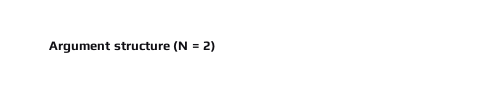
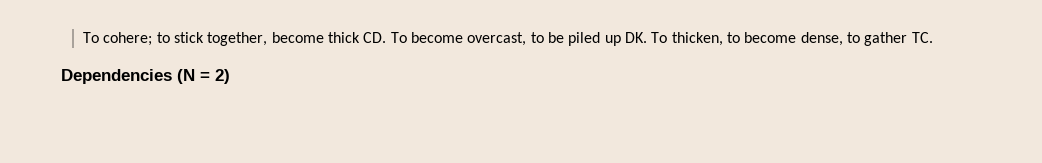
- Argument structure (N = 2)
+ To cohere; to stick together, become thick CD. To become overcast, to be piled up DK. To thicken, to become dense, to gather TC.
+ Dependencies (N = 2)

